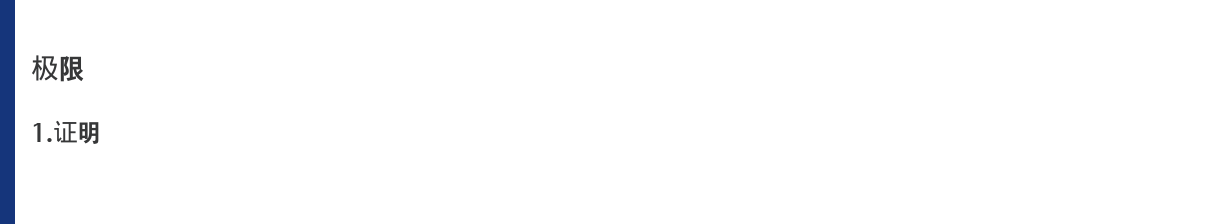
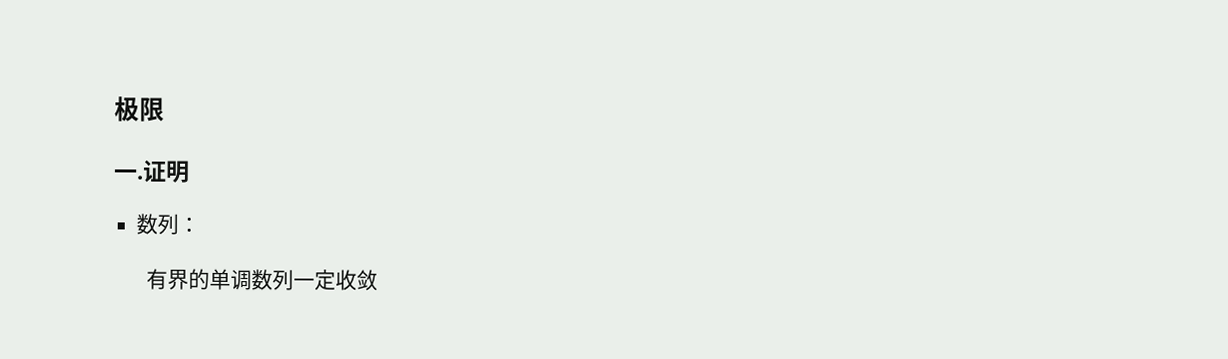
- 1.证明
+ 一.证明
+ 数列：
+ 有界的单调数列一定收敛

